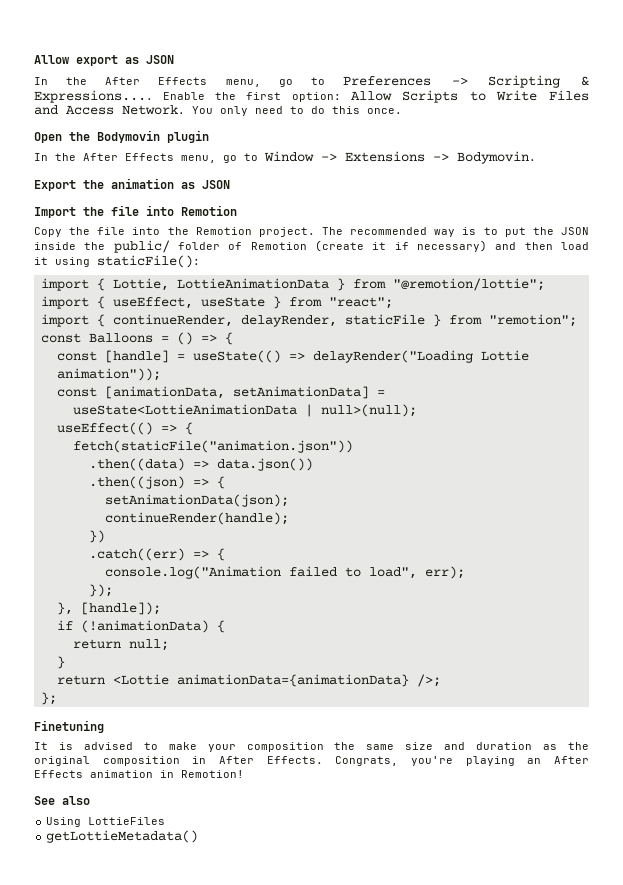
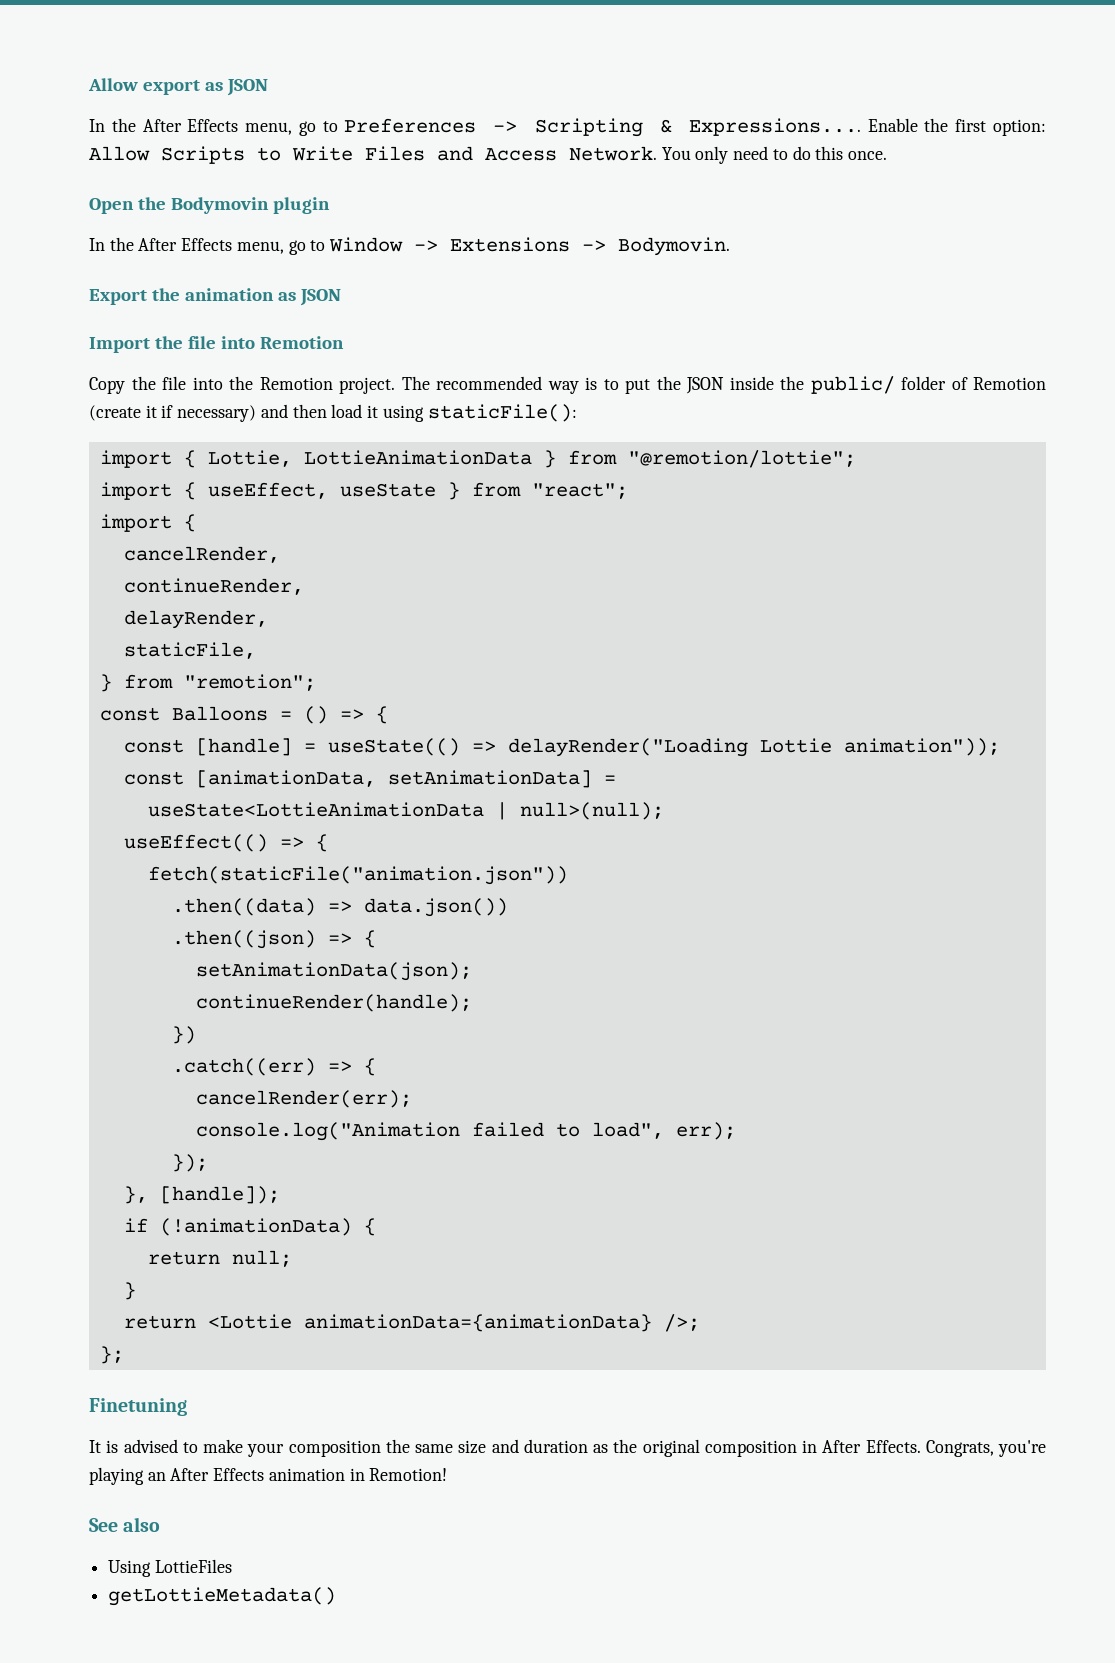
  import { useEffect, useState } from "react";
- import { continueRender, delayRender, staticFile } from "remotion";
+ import {
+ cancelRender,
+ continueRender,
+ delayRender,
+ staticFile,
+ } from "remotion";
+ cancelRender(err);

